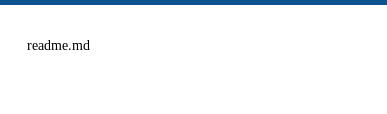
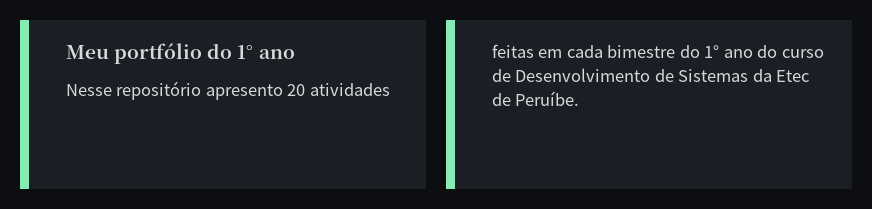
- readme.md
+ Meu portfólio do 1° ano
+ Nesse repositório apresento 20 atividades feitas em cada bimestre do 1° ano do curso de Desenvolvimento de Sistemas da Etec de Peruíbe.

